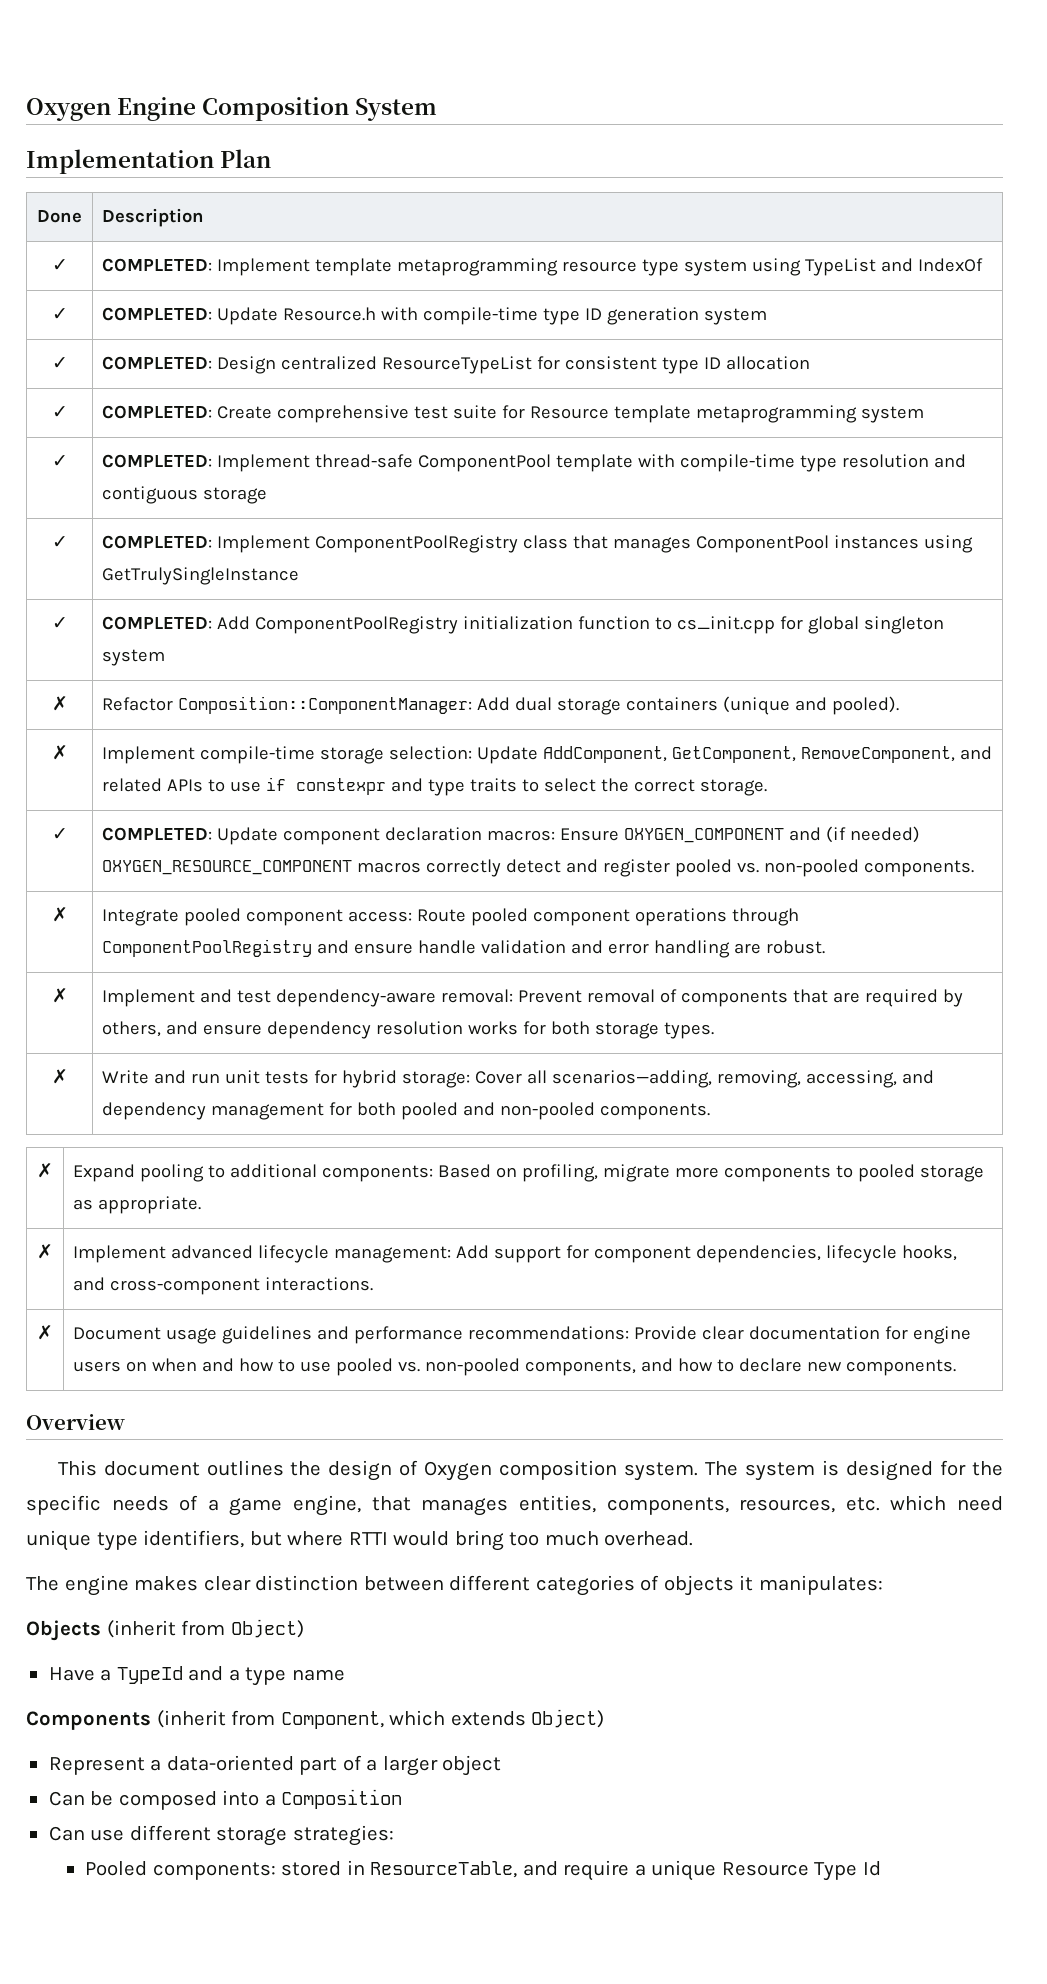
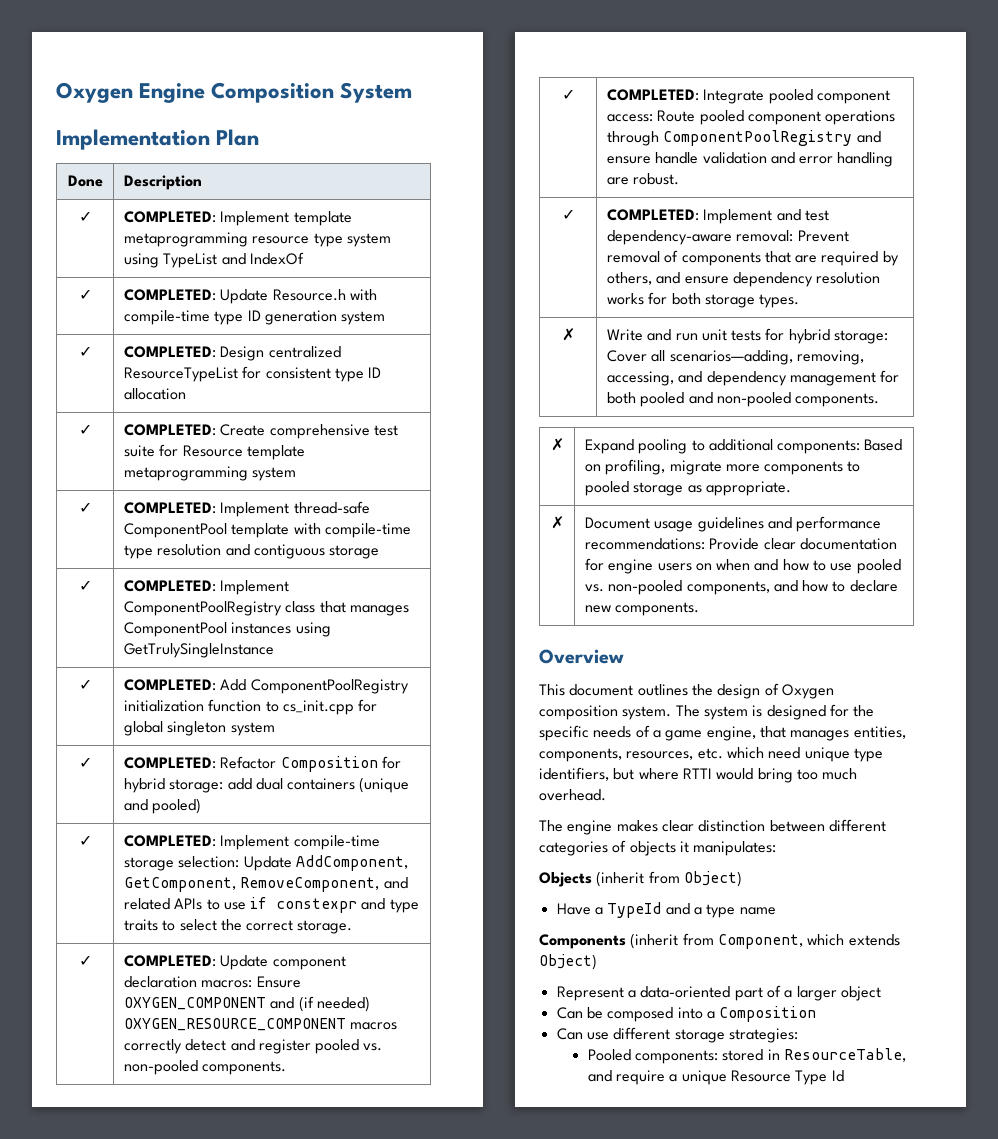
- ✗ | Refactor Composition::ComponentManager: Add dual storage containers (unique and pooled).
- ✗ | Implement compile-time storage selection: Update AddComponent, GetComponent, RemoveComponent, and related APIs to use if constexpr and type traits to select the correct storage.
+ ✓ | COMPLETED: Refactor Composition for hybrid storage: add dual containers (unique and pooled)
+ ✓ | COMPLETED: Implement compile-time storage selection: Update AddComponent, GetComponent, RemoveComponent, and related APIs to use if constexpr and type traits to select the correct storage.
- ✗ | Integrate pooled component access: Route pooled component operations through ComponentPoolRegistry and ensure handle validation and error handling are robust.
+ ✓ | COMPLETED: Integrate pooled component access: Route pooled component operations through ComponentPoolRegistry and ensure handle validation and error handling are robust.
- ✗ | Implement and test dependency-aware removal: Prevent removal of components that are required by others, and ensure dependency resolution works for both storage types.
+ ✓ | COMPLETED: Implement and test dependency-aware removal: Prevent removal of components that are required by others, and ensure dependency resolution works for both storage types.
- ✗ | Implement advanced lifecycle management: Add support for component dependencies, lifecycle hooks, and cross-component interactions.

